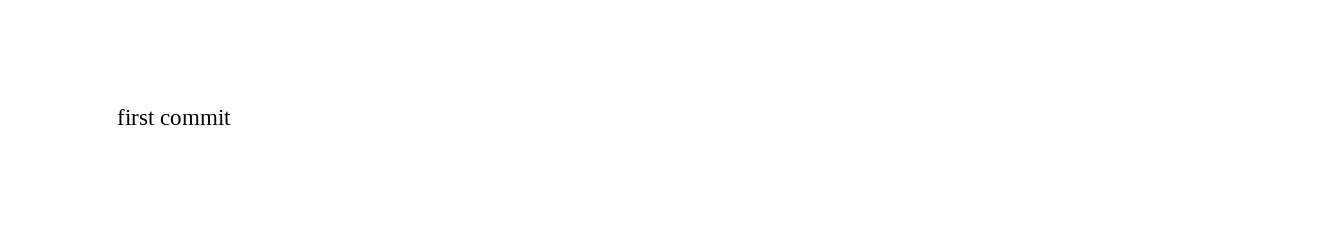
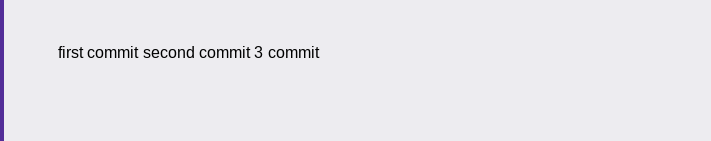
- first commit
+ first commit second commit 3 commit

